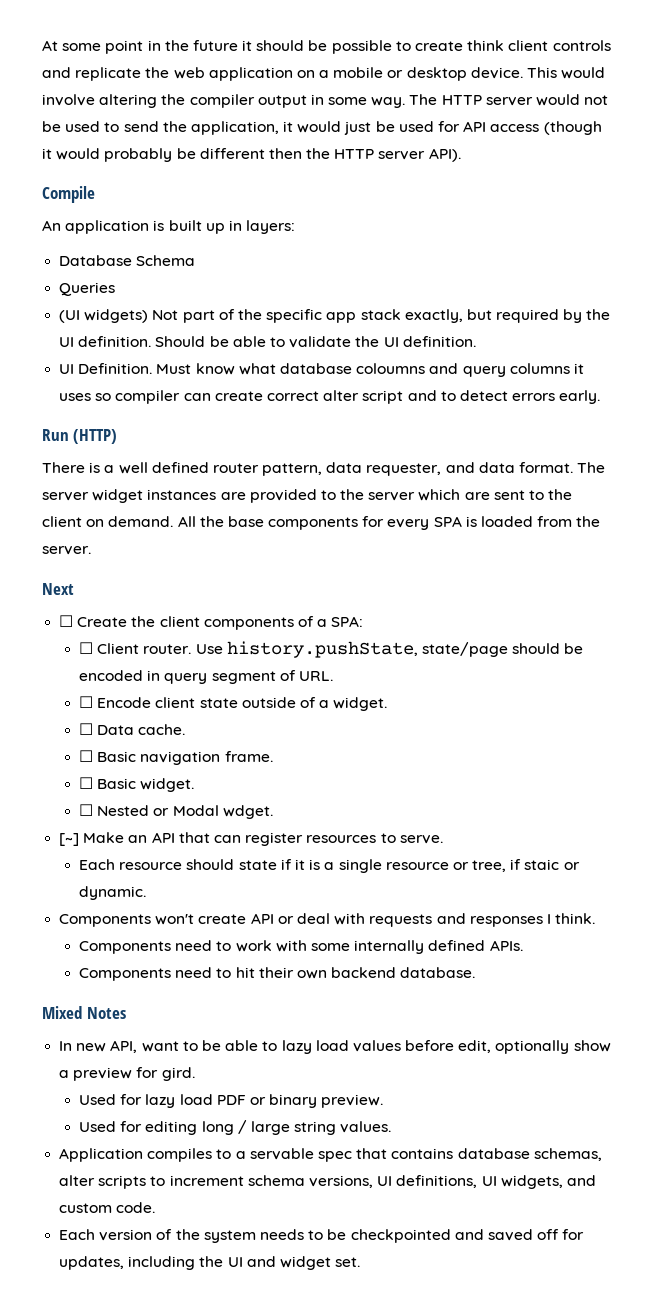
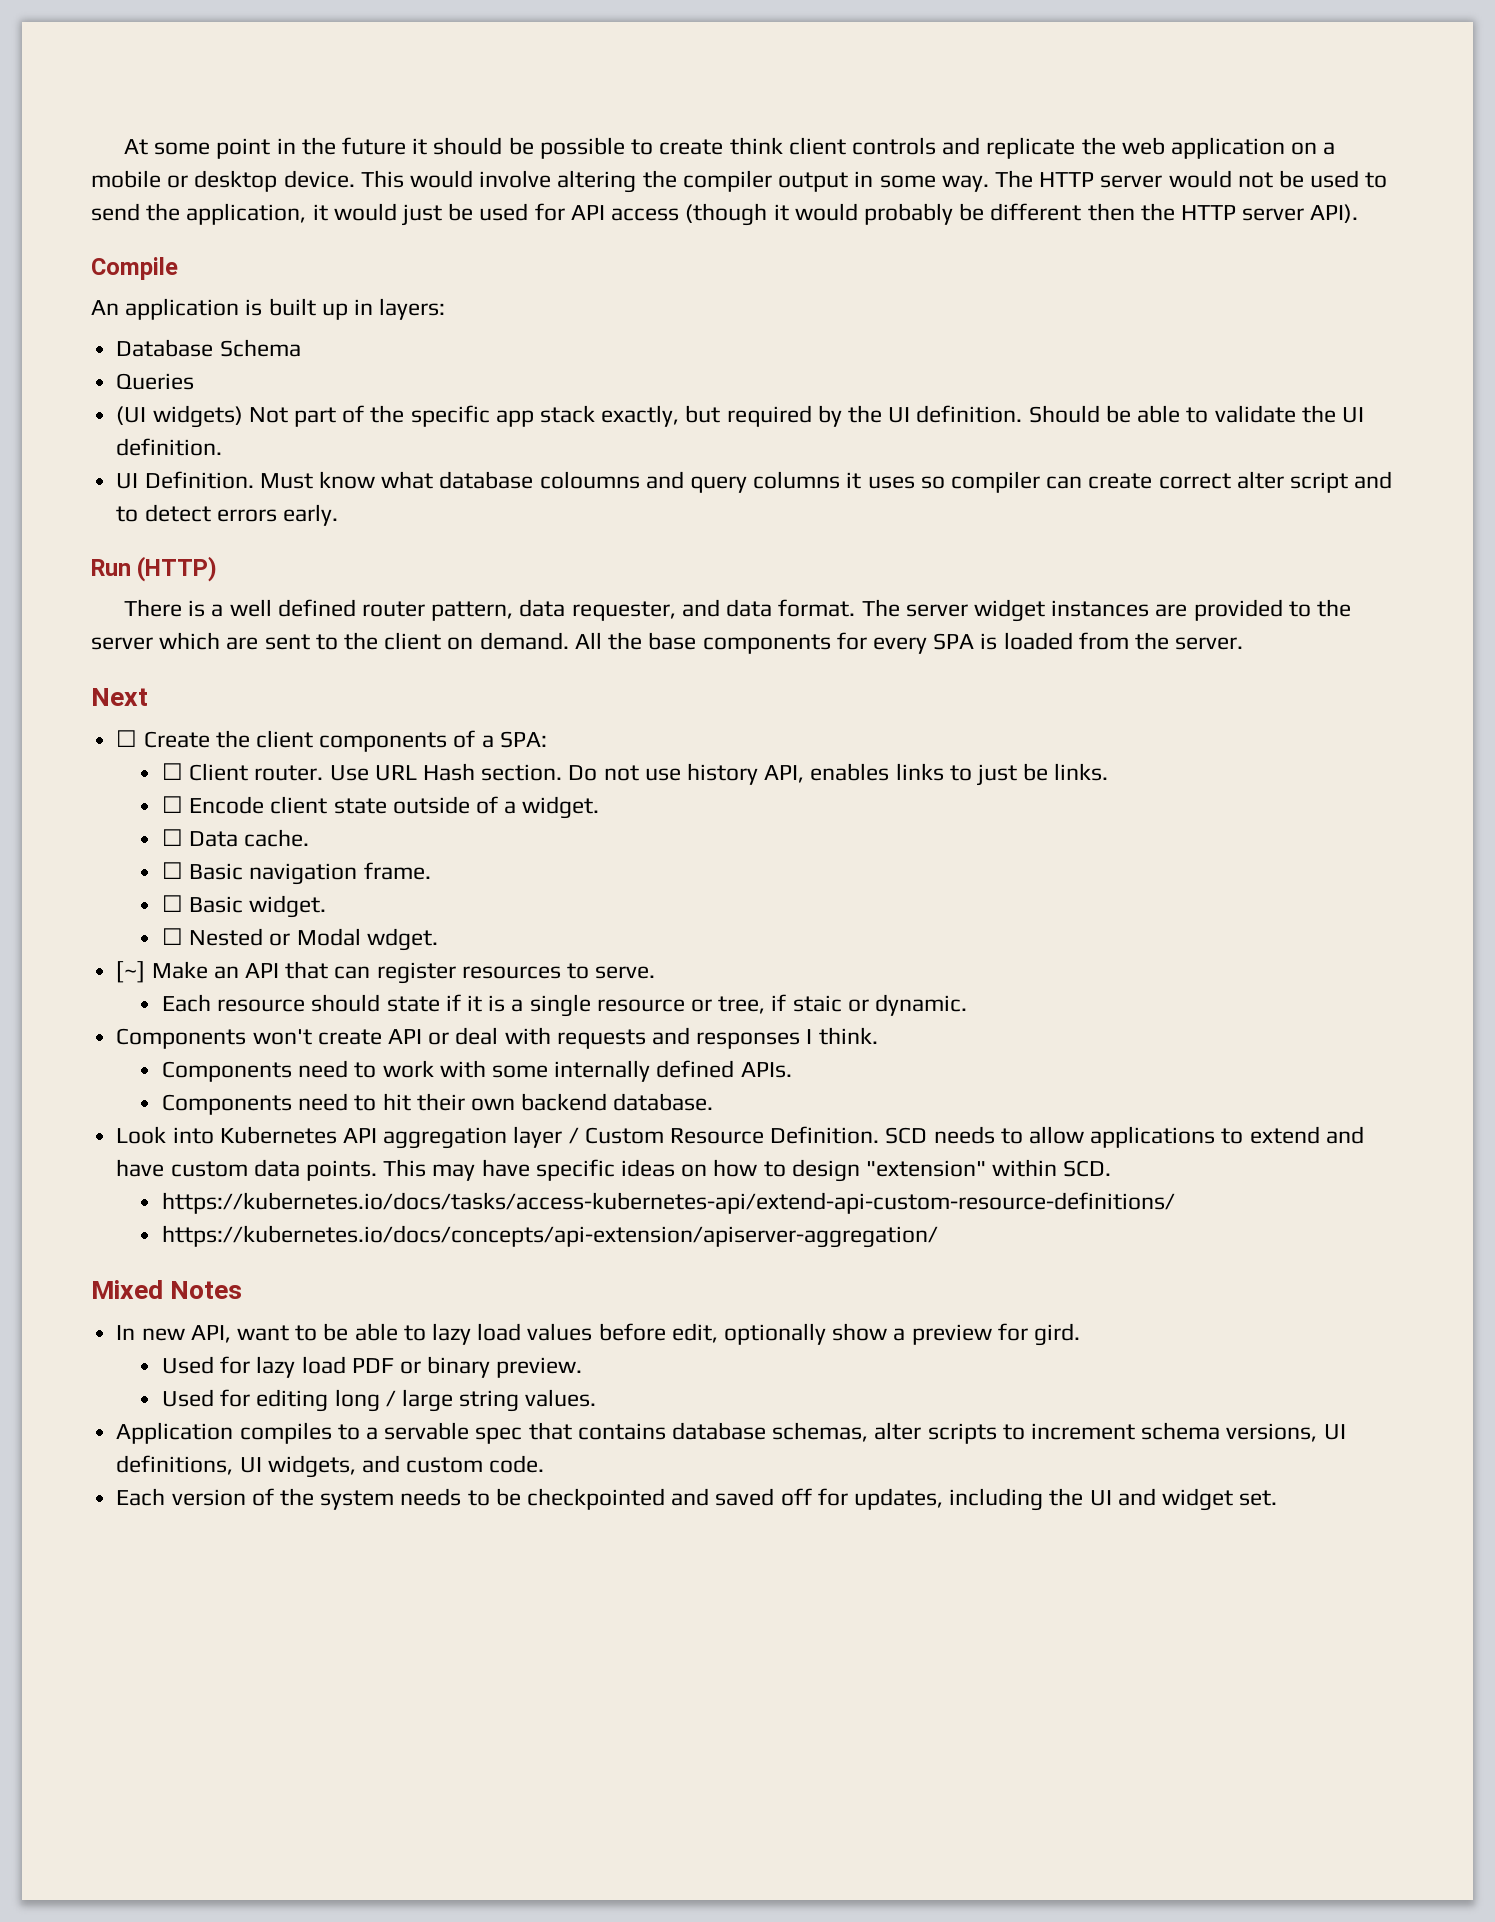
- Use history.pushState, state/page should be encoded in query segment of URL.
+ Use URL Hash section. Do not use history API, enables links to just be links.
+ Look into Kubernetes API aggregation layer / Custom Resource Definition. SCD needs to allow applications to extend and have custom data points. This may have specific ideas on how to design "extension" within SCD.
+ https://kubernetes.io/docs/tasks/access-kubernetes-api/extend-api-custom-resource-definitions/
+ https://kubernetes.io/docs/concepts/api-extension/apiserver-aggregation/

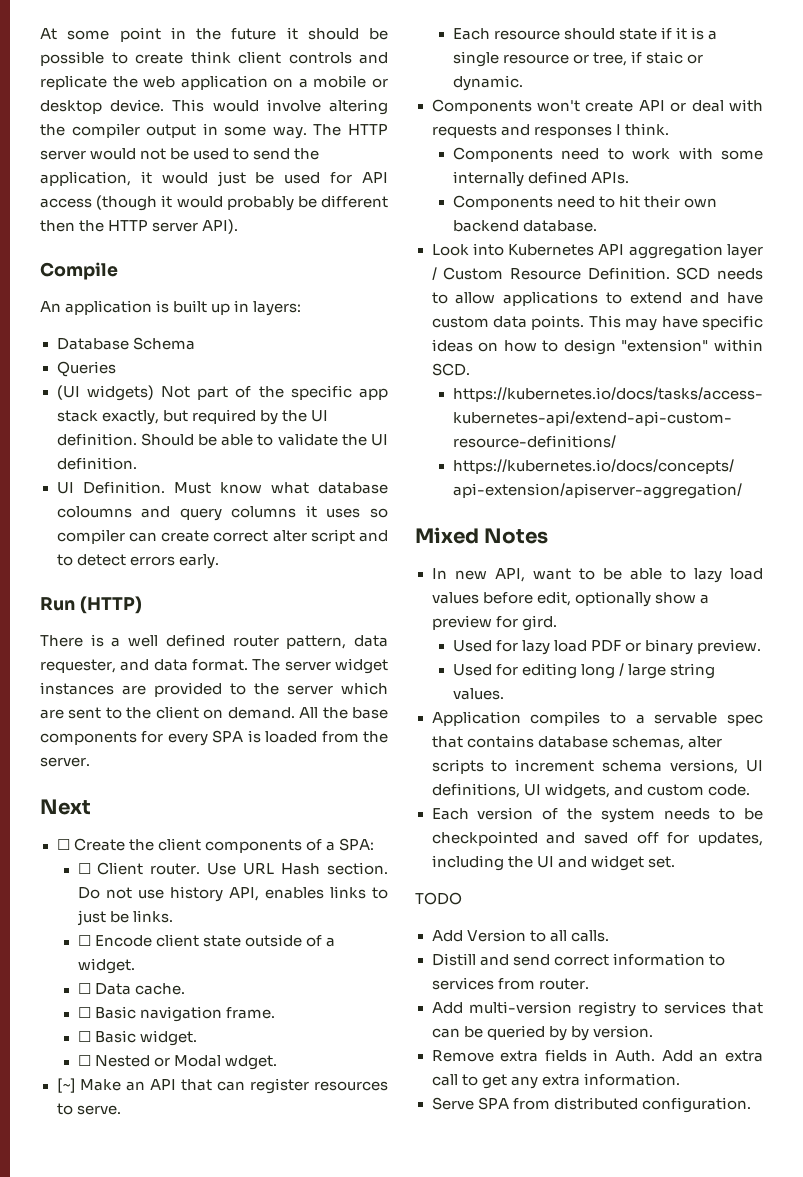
+ TODO
+ Add Version to all calls.
+ Distill and send correct information to services from router.
+ Add multi-version registry to services that can be queried by by version.
+ Remove extra fields in Auth. Add an extra call to get any extra information.
+ Serve SPA from distributed configuration.

